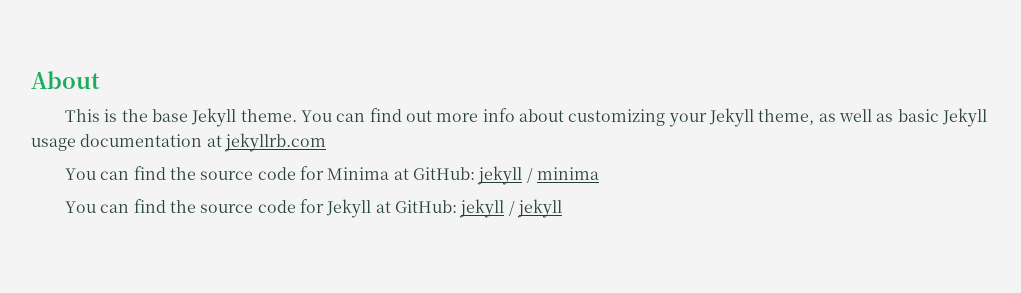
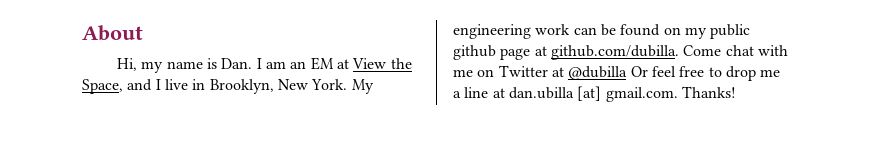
- This is the base Jekyll theme. You can find out more info about customizing your Jekyll theme, as well as basic Jekyll usage documentation at jekyllrb.com
- You can find the source code for Minima at GitHub: jekyll / minima
- You can find the source code for Jekyll at GitHub: jekyll / jekyll
+ Hi, my name is Dan. I am an EM at View the Space, and I live in Brooklyn, New York. My engineering work can be found on my public github page at github.com/dubilla. Come chat with me on Twitter at @dubilla Or feel free to drop me a line at dan.ubilla [at] gmail.com. Thanks!

